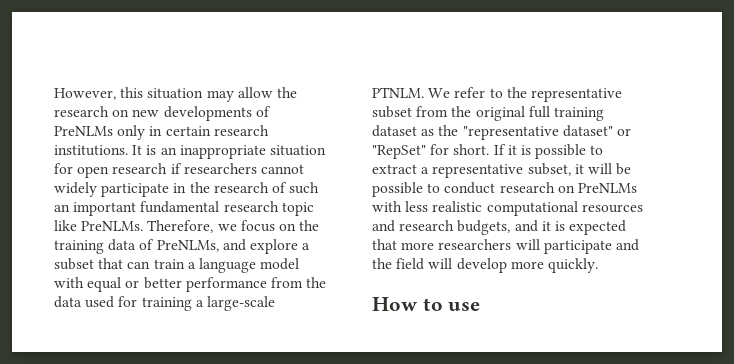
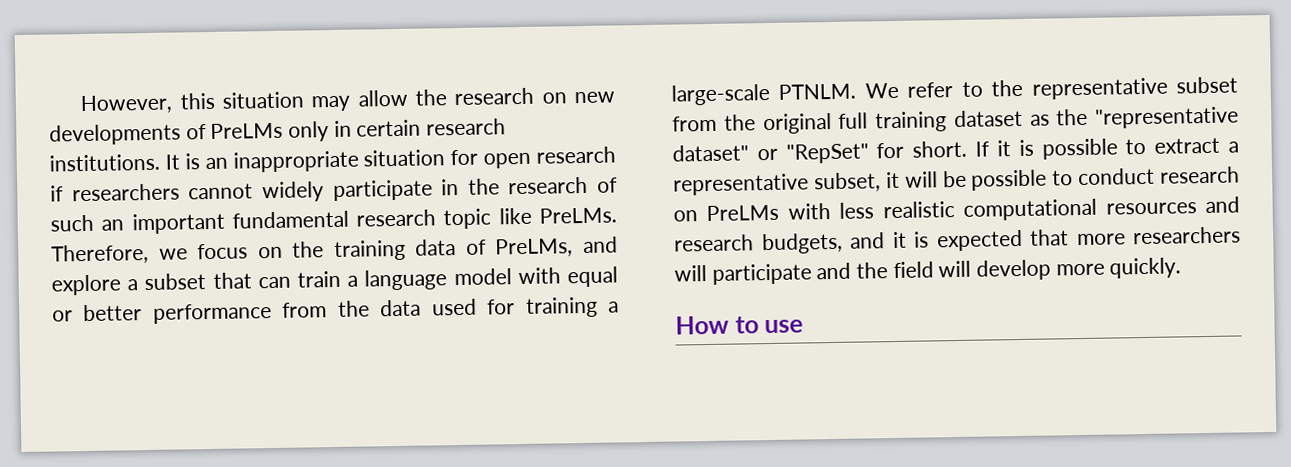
- However, this situation may allow the research on new developments of PreNLMs only in certain research institutions.
+ However, this situation may allow the research on new developments of PreLMs only in certain research institutions.
- It is an inappropriate situation for open research if researchers cannot widely participate in the research of such an important fundamental research topic like PreNLMs.
+ It is an inappropriate situation for open research if researchers cannot widely participate in the research of such an important fundamental research topic like PreLMs.
- Therefore, we focus on the training data of PreNLMs, and explore a subset that can train a language model with equal or better performance from the data used for training a large-scale PTNLM.
+ Therefore, we focus on the training data of PreLMs, and explore a subset that can train a language model with equal or better performance from the data used for training a large-scale PTNLM.
- If it is possible to extract a representative subset, it will be possible to conduct research on PreNLMs with less realistic computational resources and research budgets, and it is expected that more researchers will participate and the field will develop more quickly.
+ If it is possible to extract a representative subset, it will be possible to conduct research on PreLMs with less realistic computational resources and research budgets, and it is expected that more researchers will participate and the field will develop more quickly.

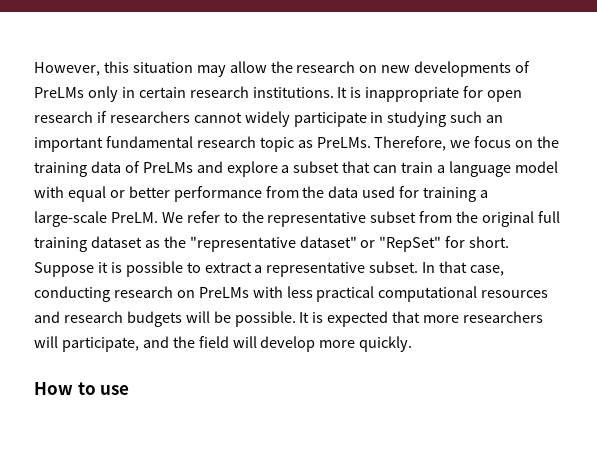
- It is an inappropriate situation for open research if researchers cannot widely participate in the research of such an important fundamental research topic like PreLMs.
+ It is inappropriate for open research if researchers cannot widely participate in studying such an important fundamental research topic as PreLMs.
- Therefore, we focus on the training data of PreLMs, and explore a subset that can train a language model with equal or better performance from the data used for training a large-scale PTNLM.
+ Therefore, we focus on the training data of PreLMs and explore a subset that can train a language model with equal or better performance from the data used for training a large-scale PreLM.
- If it is possible to extract a representative subset, it will be possible to conduct research on PreLMs with less realistic computational resources and research budgets, and it is expected that more researchers will participate and the field will develop more quickly.
+ Suppose it is possible to extract a representative subset. In that case, conducting research on PreLMs with less practical computational resources and research budgets will be possible. It is expected that more researchers will participate, and the field will develop more quickly.

